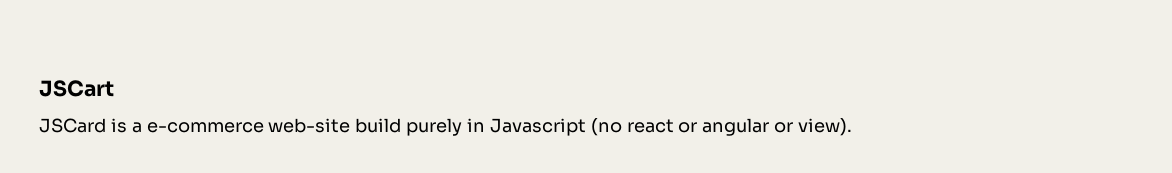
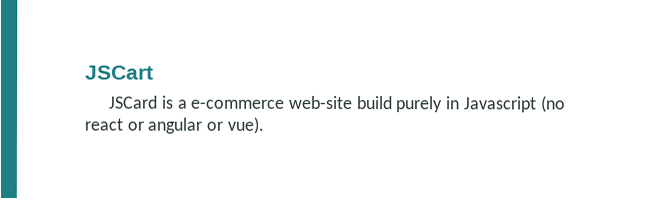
- JSCard is a e-commerce web-site build purely in Javascript (no react or angular or view).
+ JSCard is a e-commerce web-site build purely in Javascript (no react or angular or vue).

